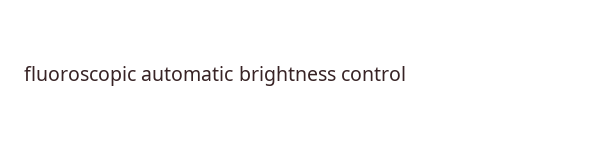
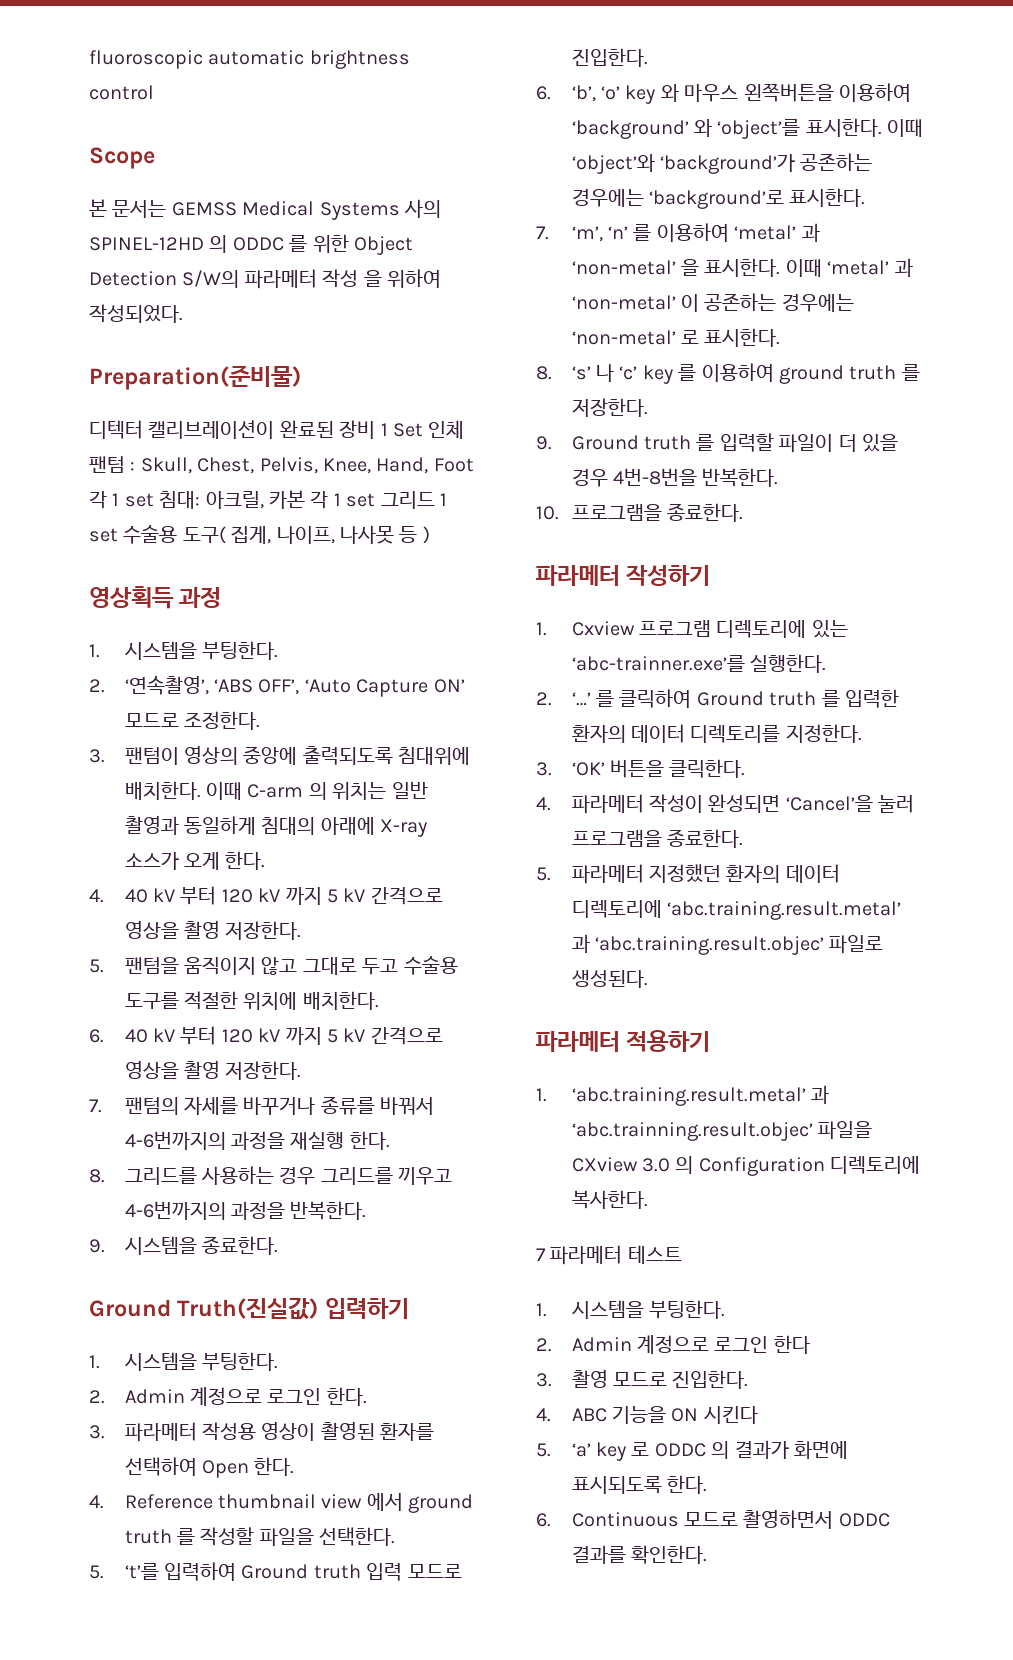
+ Scope
+ 본 문서는 GEMSS Medical Systems 사의 SPINEL-12HD 의 ODDC 를 위한 Object Detection S/W의 파라메터 작성 을 위하여 작성되었다.
+ Preparation(준비물)
+ 디텍터 캘리브레이션이 완료된 장비 1 Set 인체 팬텀 : Skull, Chest, Pelvis, Knee, Hand, Foot 각 1 set 침대: 아크릴, 카본 각 1 set 그리드 1 set 수술용 도구( 집게, 나이프, 나사못 등 )
+ 영상획득 과정
+ 1. 시스템을 부팅한다.
+ 2. ‘연속촬영’, ‘ABS OFF’, ‘Auto Capture ON’ 모드로 조정한다.
+ 3. 팬텀이 영상의 중앙에 출력되도록 침대위에 배치한다. 이때 C-arm 의 위치는 일반 촬영과 동일하게 침대의 아래에 X-ray 소스가 오게 한다.
+ 4. 40 kV 부터 120 kV 까지 5 kV 간격으로 영상을 촬영 저장한다.
+ 5. 팬텀을 움직이지 않고 그대로 두고 수술용 도구를 적절한 위치에 배치한다.
+ 6. 40 kV 부터 120 kV 까지 5 kV 간격으로 영상을 촬영 저장한다.
+ 7. 팬텀의 자세를 바꾸거나 종류를 바꿔서 4-6번까지의 과정을 재실행 한다.
+ 8. 그리드를 사용하는 경우 그리드를 끼우고 4-6번까지의 과정을 반복한다.
+ 9. 시스템을 종료한다.
+ Ground Truth(진실값) 입력하기
+ 1. 시스템을 부팅한다.
+ 2. Admin 계정으로 로그인 한다.
+ 3. 파라메터 작성용 영상이 촬영된 환자를 선택하여 Open 한다.
+ 4. Reference thumbnail view 에서 ground truth 를 작성할 파일을 선택한다.
+ 5. ‘t’를 입력하여 Ground truth 입력 모드로 진입한다.
+ 6. ‘b’, ‘o’ key 와 마우스 왼쪽버튼을 이용하여 ‘background’ 와 ‘object’를 표시한다. 이때 ‘object’와 ‘background’가 공존하는 경우에는 ‘background’로 표시한다.
+ 7. ‘m’, ‘n’ 를 이용하여 ‘metal’ 과 ‘non-metal’ 을 표시한다. 이때 ‘metal’ 과 ‘non-metal’ 이 공존하는 경우에는 ‘non-metal’ 로 표시한다.
+ 8. ‘s’ 나 ‘c’ key 를 이용하여 ground truth 를 저장한다.
+ 9. Ground truth 를 입력할 파일이 더 있을 경우 4번-8번을 반복한다.
+ 10. 프로그램을 종료한다.
+ 파라메터 작성하기
+ 1. Cxview 프로그램 디렉토리에 있는 ‘abc-trainner.exe’를 실행한다.
+ 2. ‘…’ 를 클릭하여 Ground truth 를 입력한 환자의 데이터 디렉토리를 지정한다.
+ 3. ‘OK’ 버튼을 클릭한다.
+ 4. 파라메터 작성이 완성되면 ‘Cancel’을 눌러 프로그램을 종료한다.
+ 5. 파라메터 지정했던 환자의 데이터 디렉토리에 ‘abc.training.result.metal’ 과 ‘abc.training.result.objec’ 파일로 생성된다.
+ 파라메터 적용하기
+ 1. ‘abc.training.result.metal’ 과 ‘abc.trainning.result.objec’ 파일을 CXview 3.0 의 Configuration 디렉토리에 복사한다.
+ 7 파라메터 테스트
+ 1. 시스템을 부팅한다.
+ 2. Admin 계정으로 로그인 한다
+ 3. 촬영 모드로 진입한다.
+ 4. ABC 기능을 ON 시킨다
+ 5. ‘a’ key 로 ODDC 의 결과가 화면에 표시되도록 한다.
+ 6. Continuous 모드로 촬영하면서 ODDC 결과를 확인한다.

